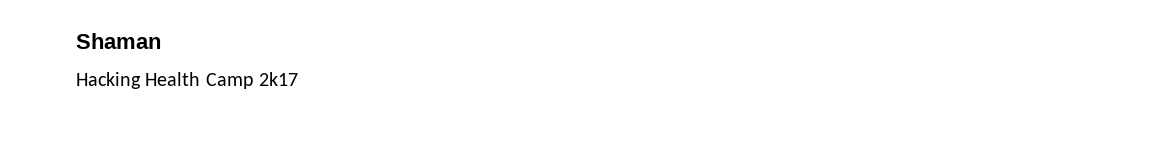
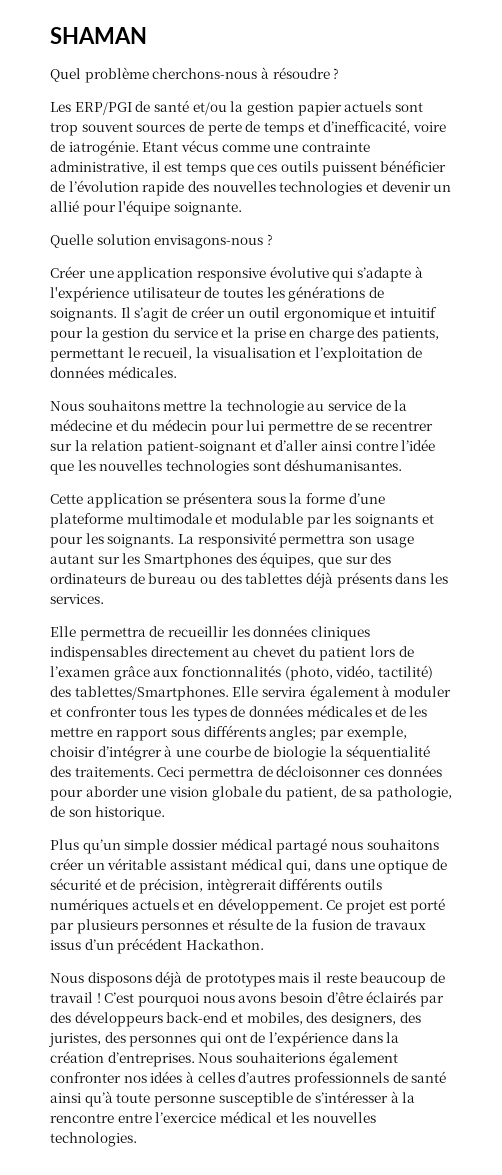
- Shaman
- Hacking Health Camp 2k17
+ SHAMAN
+ Quel problème cherchons-nous à résoudre ?
+ Les ERP/PGI de santé et/ou la gestion papier actuels sont trop souvent sources de perte de temps et d’inefficacité, voire de iatrogénie. Etant vécus comme une contrainte administrative, il est temps que ces outils puissent bénéficier de l’évolution rapide des nouvelles technologies et devenir un allié pour l'équipe soignante.
+ Quelle solution envisagons-nous ?
+ Créer une application responsive évolutive qui s’adapte à l'expérience utilisateur de toutes les générations de soignants. Il s’agit de créer un outil ergonomique et intuitif pour la gestion du service et la prise en charge des patients, permettant le recueil, la visualisation et l’exploitation de données médicales.
+ Nous souhaitons mettre la technologie au service de la médecine et du médecin pour lui permettre de se recentrer sur la relation patient-soignant et d’aller ainsi contre l’idée que les nouvelles technologies sont déshumanisantes.
+ Cette application se présentera sous la forme d’une plateforme multimodale et modulable par les soignants et pour les soignants. La responsivité permettra son usage autant sur les Smartphones des équipes, que sur des ordinateurs de bureau ou des tablettes déjà présents dans les services.
+ Elle permettra de recueillir les données cliniques indispensables directement au chevet du patient lors de l’examen grâce aux fonctionnalités (photo, vidéo, tactilité) des tablettes/Smartphones. Elle servira également à moduler et confronter tous les types de données médicales et de les mettre en rapport sous différents angles; par exemple, choisir d’intégrer à une courbe de biologie la séquentialité des traitements. Ceci permettra de décloisonner ces données pour aborder une vision globale du patient, de sa pathologie, de son historique.
+ Plus qu’un simple dossier médical partagé nous souhaitons créer un véritable assistant médical qui, dans une optique de sécurité et de précision, intègrerait différents outils numériques actuels et en développement. Ce projet est porté par plusieurs personnes et résulte de la fusion de travaux issus d’un précédent Hackathon.
+ Nous disposons déjà de prototypes mais il reste beaucoup de travail ! C’est pourquoi nous avons besoin d’être éclairés par des développeurs back-end et mobiles, des designers, des juristes, des personnes qui ont de l’expérience dans la création d’entreprises. Nous souhaiterions également confronter nos idées à celles d’autres professionnels de santé ainsi qu’à toute personne susceptible de s’intéresser à la rencontre entre l’exercice médical et les nouvelles technologies.

